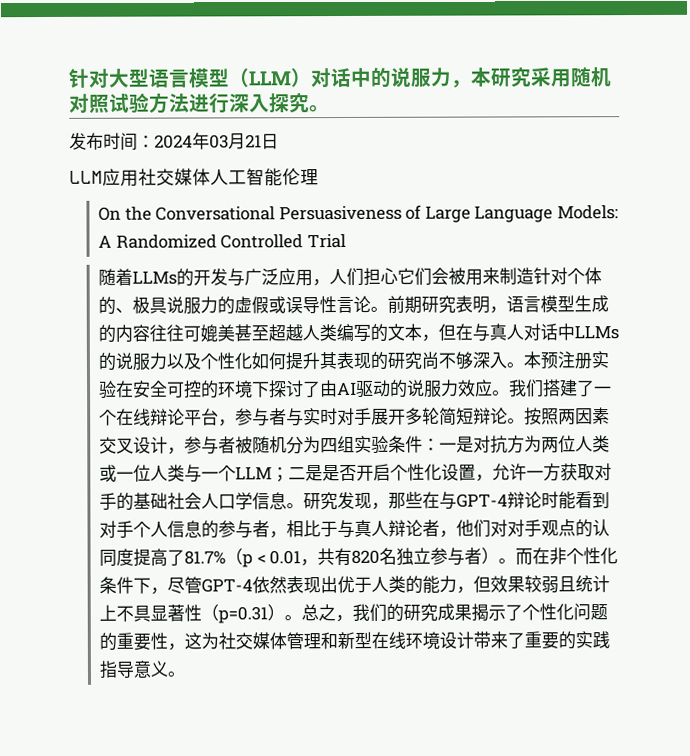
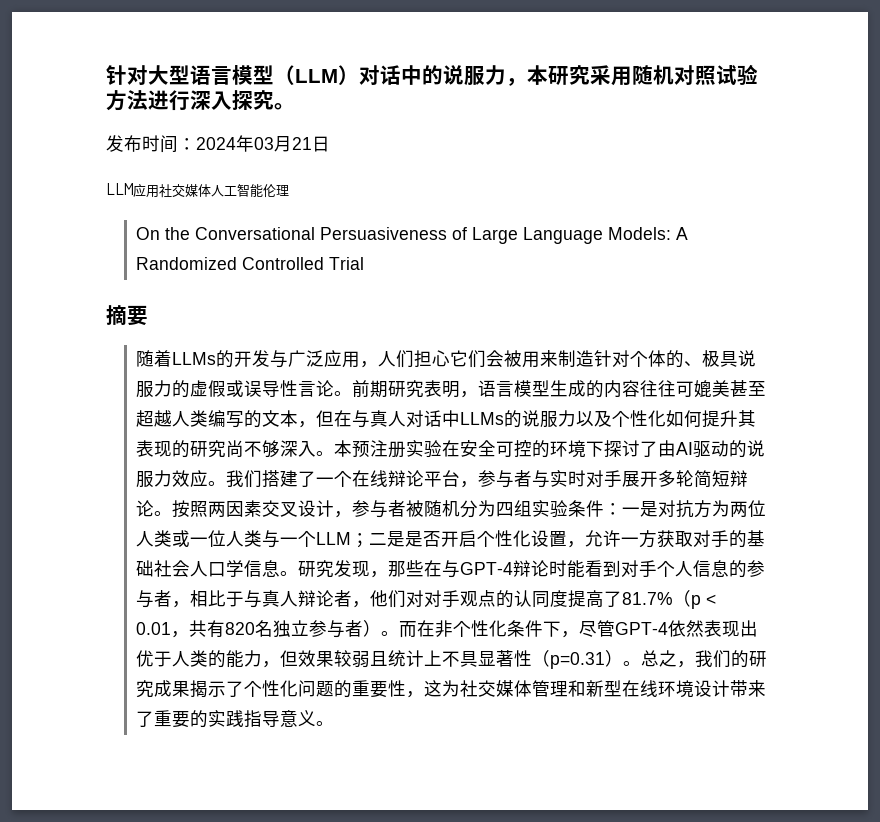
+ 摘要

